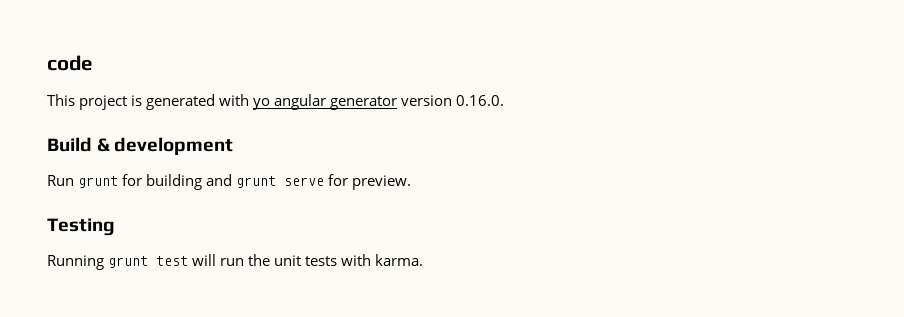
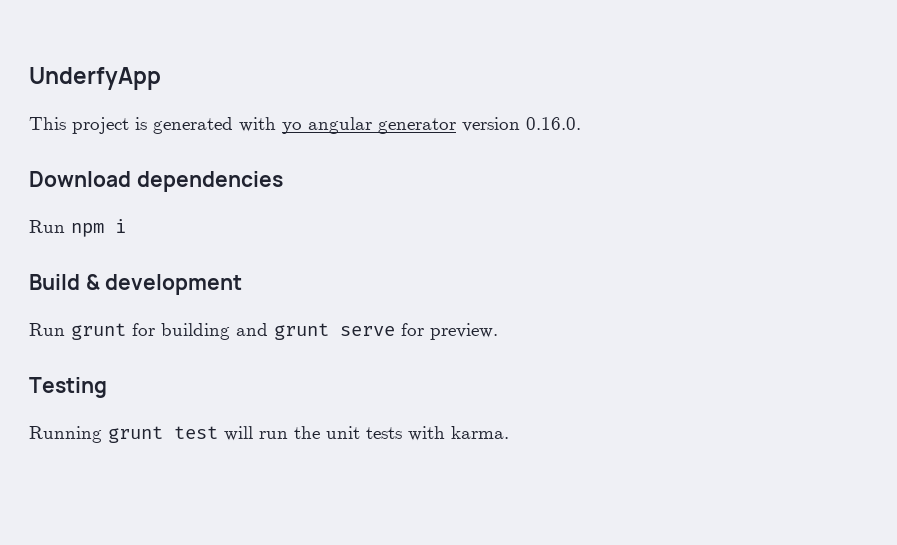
- code
+ UnderfyApp
+ Download dependencies
+ Run npm i

